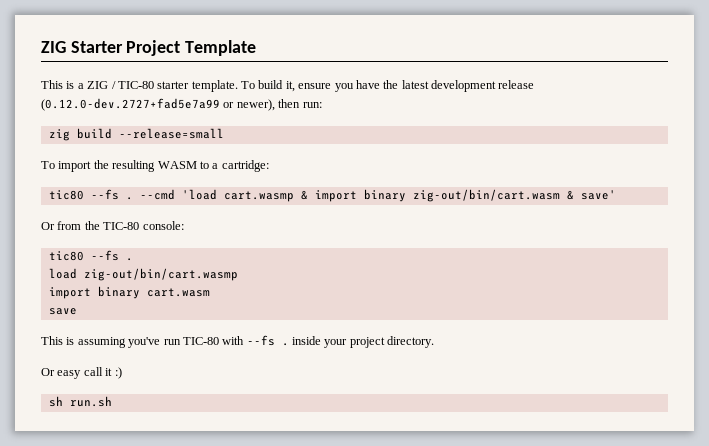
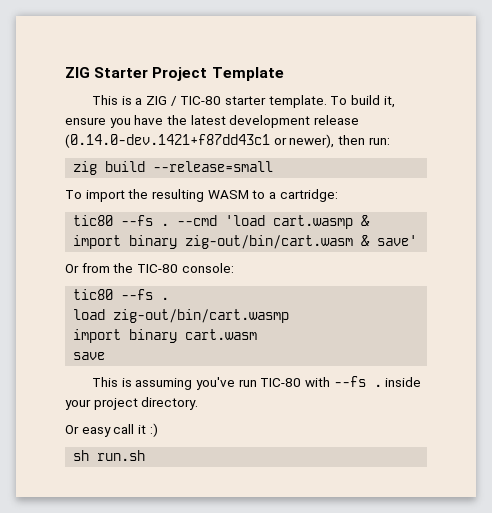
- To build it, ensure you have the latest development release (0.12.0-dev.2727+fad5e7a99 or newer), then run:
+ To build it, ensure you have the latest development release (0.14.0-dev.1421+f87dd43c1 or newer), then run:

